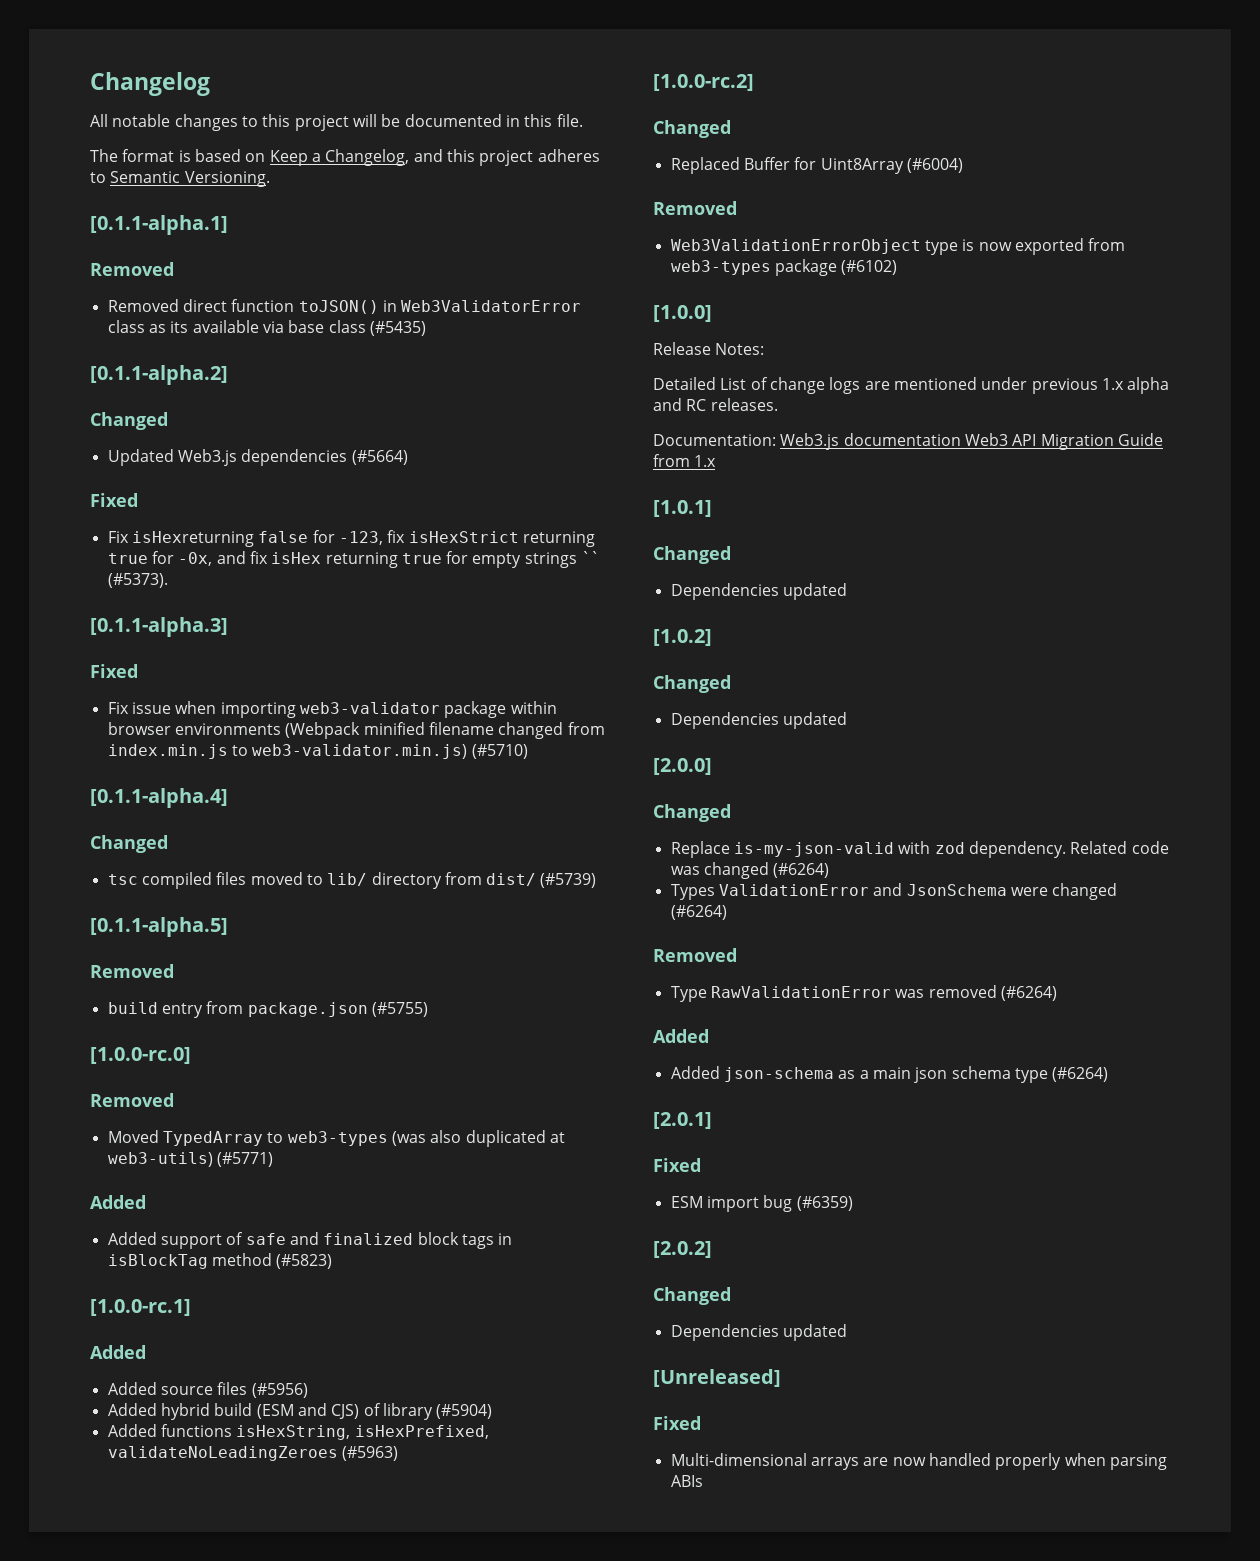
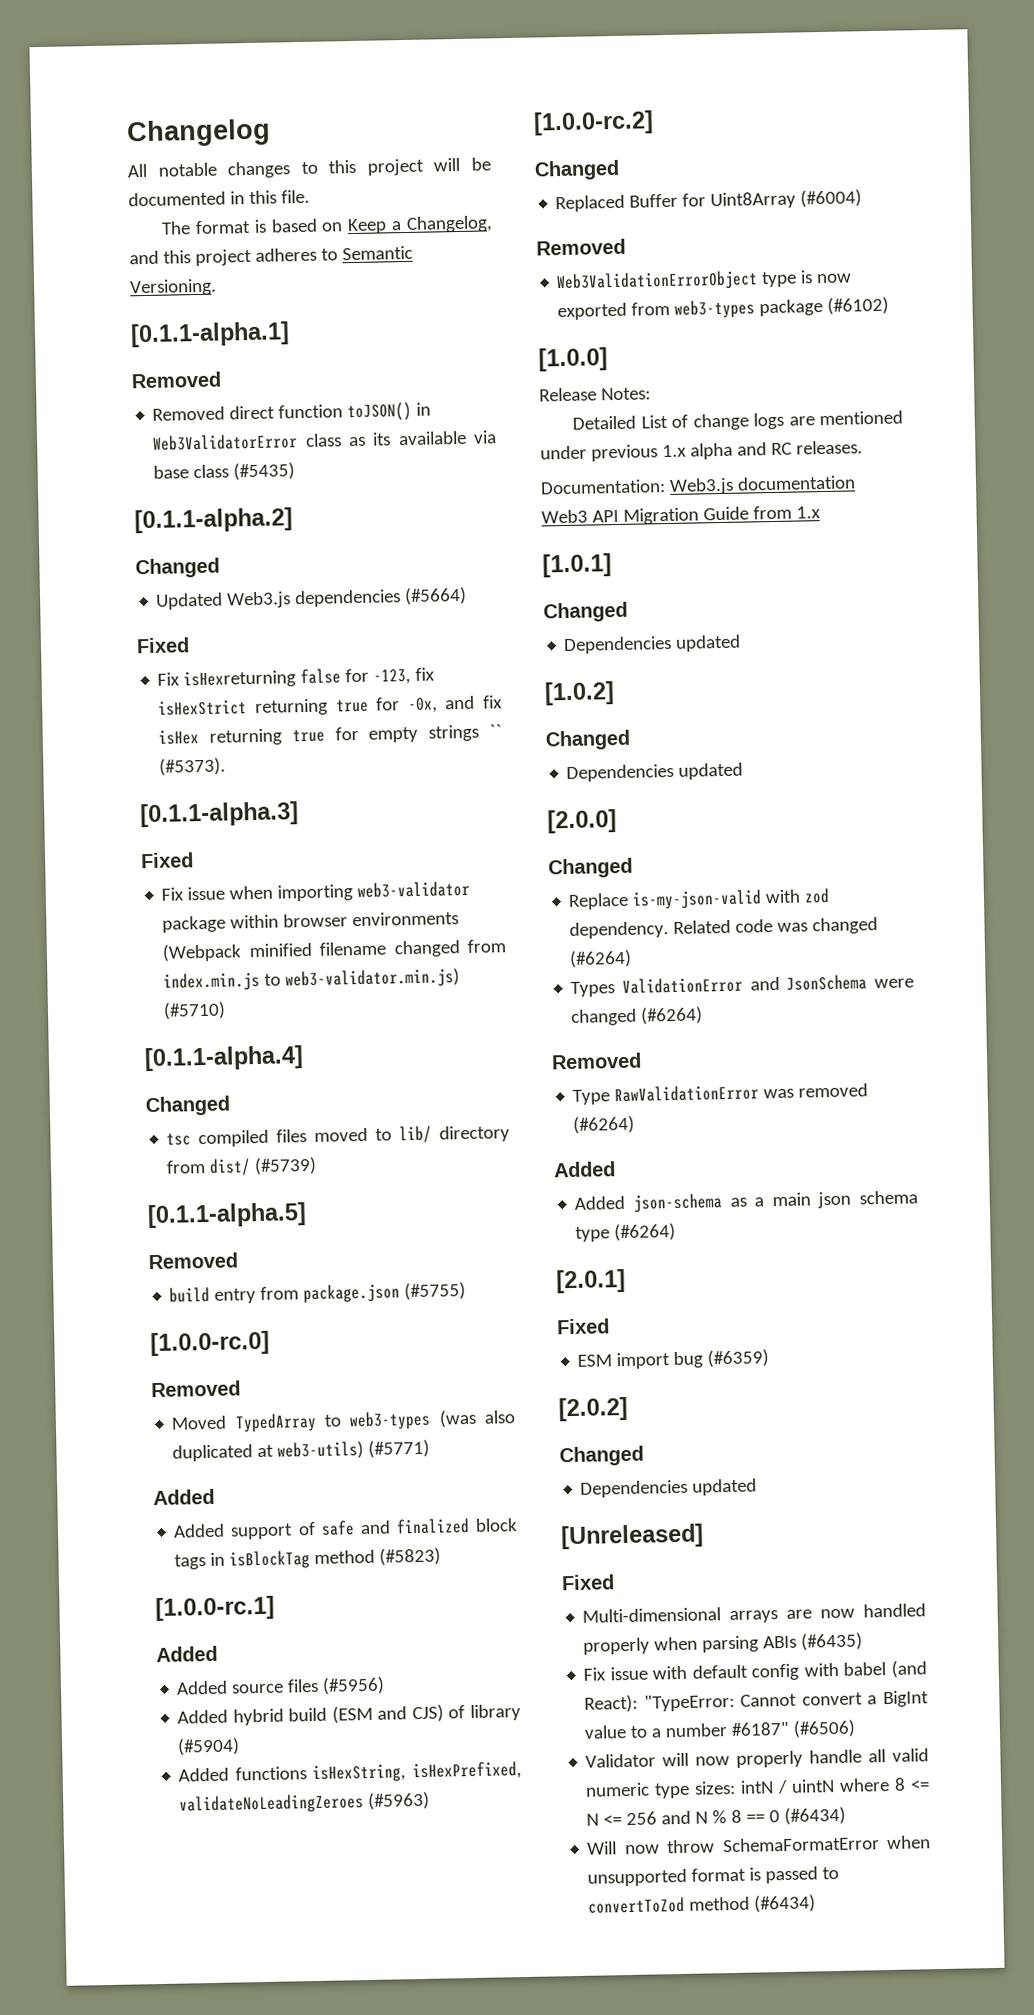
- Multi-dimensional arrays are now handled properly when parsing ABIs
+ Multi-dimensional arrays are now handled properly when parsing ABIs (#6435)
+ Fix issue with default config with babel (and React): "TypeError: Cannot convert a BigInt value to a number #6187" (#6506)
+ Validator will now properly handle all valid numeric type sizes: intN / uintN where 8 <= N <= 256 and N % 8 == 0 (#6434)
+ Will now throw SchemaFormatError when unsupported format is passed to convertToZod method (#6434)

